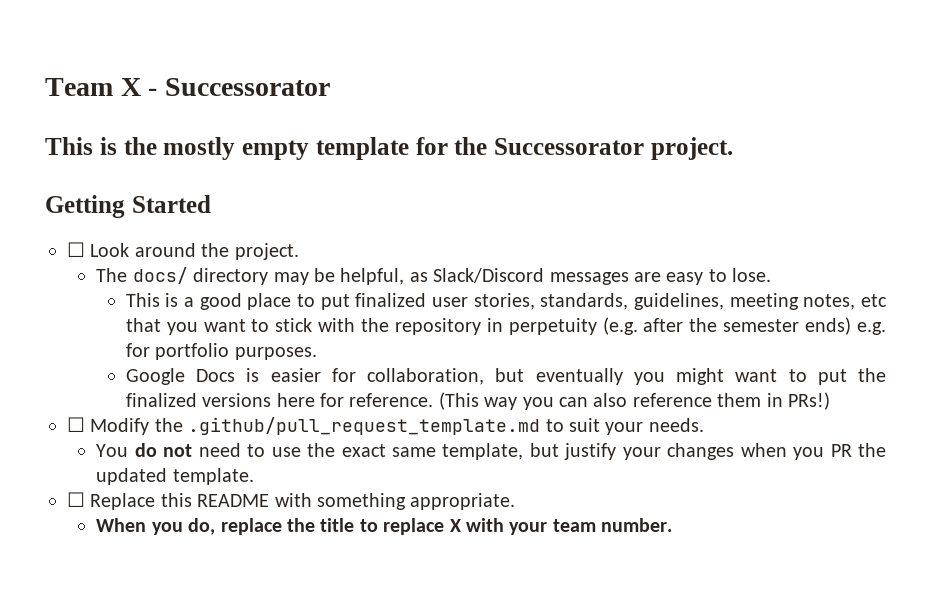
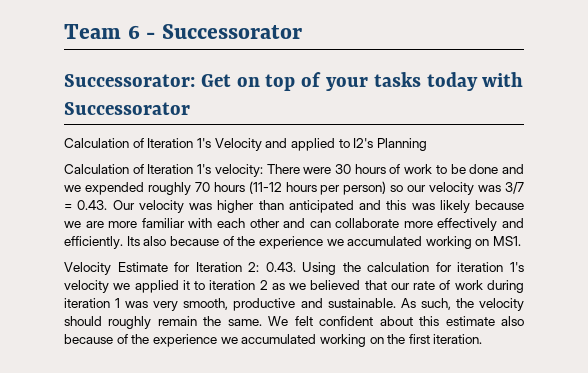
- Team X - Successorator
+ Team 6 - Successorator
- This is the mostly empty template for the Successorator project.
- Getting Started
- ☐ Look around the project.
- The docs/ directory may be helpful, as Slack/Discord messages are easy to lose.
- This is a good place to put finalized user stories, standards, guidelines, meeting notes, etc that you want to stick with the repository in perpetuity (e.g. after the semester ends) e.g. for portfolio purposes.
- Google Docs is easier for collaboration, but eventually you might want to put the finalized versions here for reference. (This way you can also reference them in PRs!)
- ☐ Modify the .github/pull_request_template.md to suit your needs.
- You do not need to use the exact same template, but justify your changes when you PR the updated template.
- ☐ Replace this README with something appropriate.
- When you do, replace the title to replace X with your team number.
+ Successorator: Get on top of your tasks today with Successorator
+ Calculation of Iteration 1's Velocity and applied to I2's Planning
+ Calculation of Iteration 1's velocity: There were 30 hours of work to be done and we expended roughly 70 hours (11-12 hours per person) so our velocity was 3/7 = 0.43. Our velocity was higher than anticipated and this was likely because we are more familiar with each other and can collaborate more effectively and efficiently. Its also because of the experience we accumulated working on MS1.
+ Velocity Estimate for Iteration 2: 0.43. Using the calculation for iteration 1's velocity we applied it to iteration 2 as we believed that our rate of work during iteration 1 was very smooth, productive and sustainable. As such, the velocity should roughly remain the same. We felt confident about this estimate also because of the experience we accumulated working on the first iteration.

